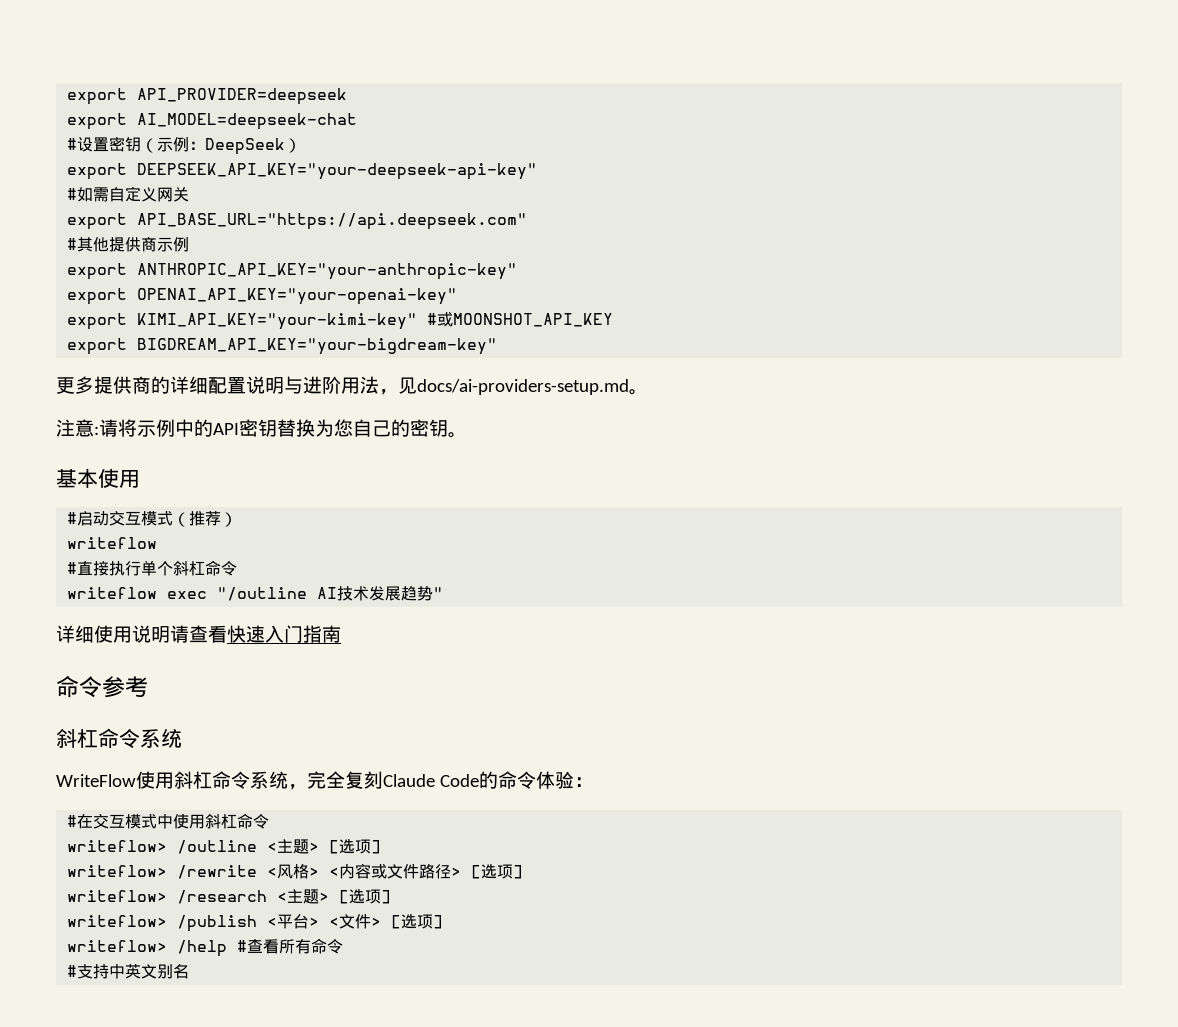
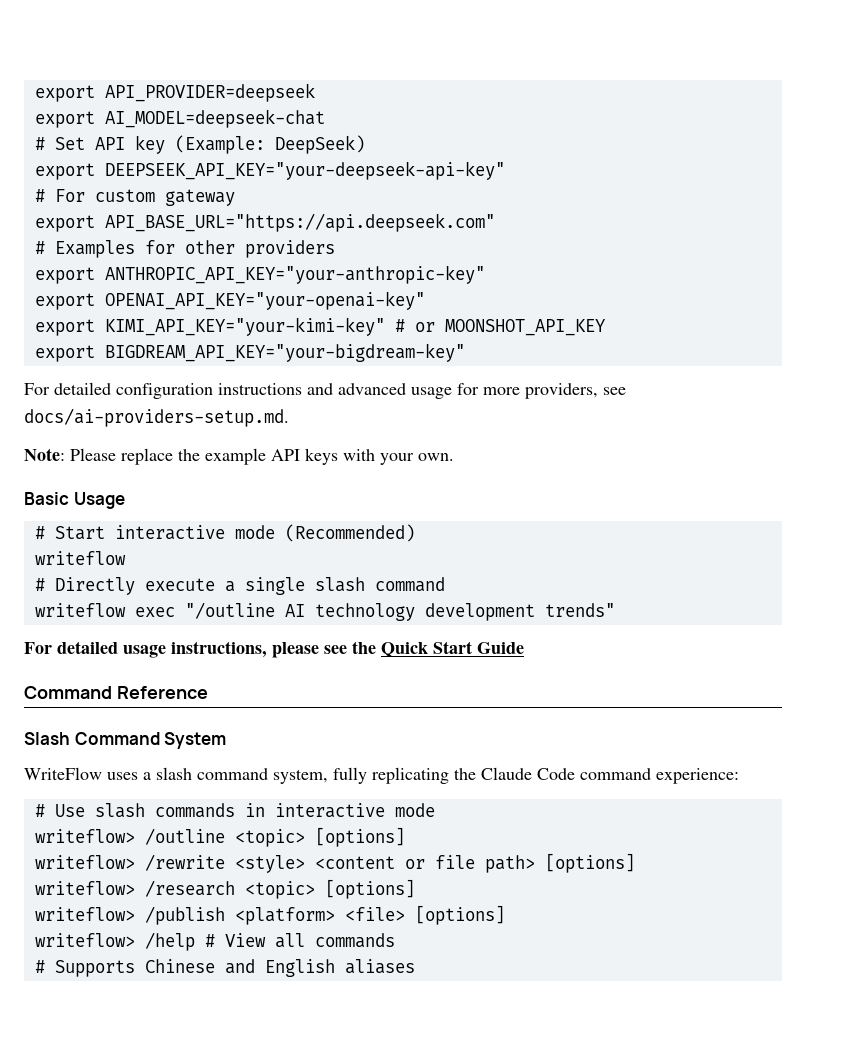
- #设置密钥（示例：DeepSeek）
+ # Set API key (Example: DeepSeek)
- #如需自定义网关
+ # For custom gateway
- #其他提供商示例
+ # Examples for other providers
- export KIMI_API_KEY="your-kimi-key" #或MOONSHOT_API_KEY
+ export KIMI_API_KEY="your-kimi-key" # or MOONSHOT_API_KEY
- 更多提供商的详细配置说明与进阶用法，见docs/ai-providers-setup.md。
- 注意:请将示例中的API密钥替换为您自己的密钥。
- 基本使用
- #启动交互模式（推荐）
+ For detailed configuration instructions and advanced usage for more providers, see docs/ai-providers-setup.md.
+ Note: Please replace the example API keys with your own.
+ Basic Usage
+ # Start interactive mode (Recommended)
  writeflow
- #直接执行单个斜杠命令
- writeflow exec "/outline AI技术发展趋势"
- 详细使用说明请查看快速入门指南
- 命令参考
- 斜杠命令系统
- WriteFlow使用斜杠命令系统，完全复刻Claude Code的命令体验：
- #在交互模式中使用斜杠命令
- writeflow> /outline <主题> [选项]
- writeflow> /rewrite <风格> <内容或文件路径> [选项]
- writeflow> /research <主题> [选项]
- writeflow> /publish <平台> <文件> [选项]
- writeflow> /help #查看所有命令
- #支持中英文别名
+ # Directly execute a single slash command
+ writeflow exec "/outline AI technology development trends"
+ For detailed usage instructions, please see the Quick Start Guide
+ Command Reference
+ Slash Command System
+ WriteFlow uses a slash command system, fully replicating the Claude Code command experience:
+ # Use slash commands in interactive mode
+ writeflow> /outline <topic> [options]
+ writeflow> /rewrite <style> <content or file path> [options]
+ writeflow> /research <topic> [options]
+ writeflow> /publish <platform> <file> [options]
+ writeflow> /help # View all commands
+ # Supports Chinese and English aliases

